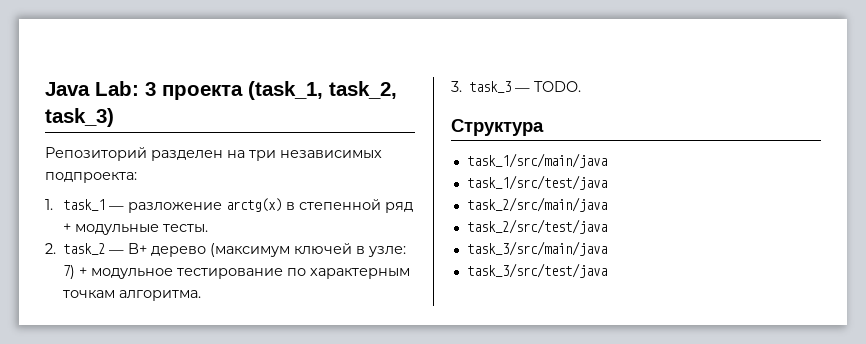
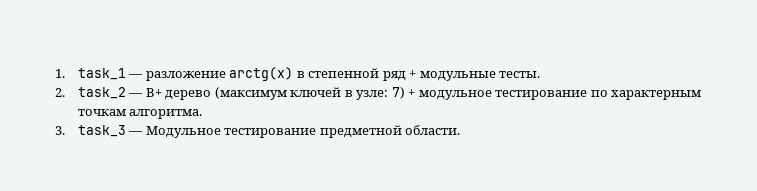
- Java Lab: 3 проекта (task_1, task_2, task_3)
- Репозиторий разделен на три независимых подпроекта:
- 3. task_3 — TODO.
- Структура
- task_1/src/main/java
- task_1/src/test/java
- task_2/src/main/java
- task_2/src/test/java
- task_3/src/main/java
- task_3/src/test/java
+ 3. task_3 — Модульное тестирование предметной области.

